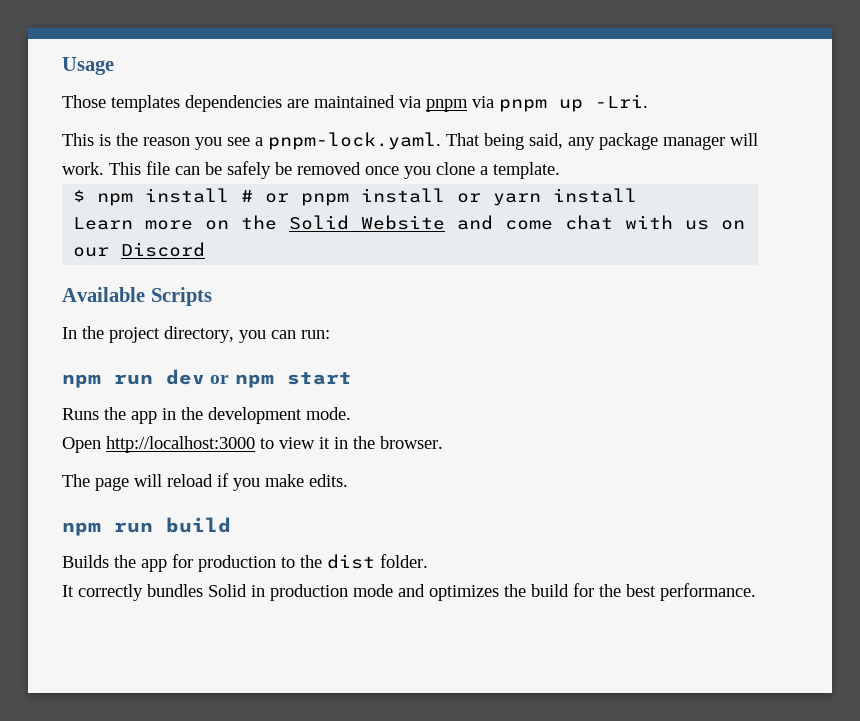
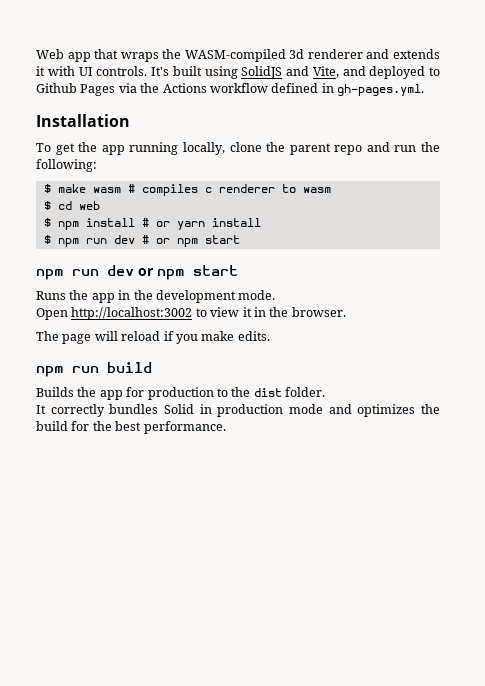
- Usage
- Those templates dependencies are maintained via pnpm via pnpm up -Lri.
- This is the reason you see a pnpm-lock.yaml. That being said, any package manager will work. This file can be safely be removed once you clone a template.
+ Web app that wraps the WASM-compiled 3d renderer and extends it with UI controls. It's built using SolidJS and Vite, and deployed to Github Pages via the Actions workflow defined in gh-pages.yml.
+ Installation
+ To get the app running locally, clone the parent repo and run the following:
+ $ make wasm # compiles c renderer to wasm
+ $ cd web
- $ npm install # or pnpm install or yarn install
+ $ npm install # or yarn install
- Learn more on the Solid Website and come chat with us on our Discord
- Available Scripts
- In the project directory, you can run:
+ $ npm run dev # or npm start
- Open http://localhost:3000 to view it in the browser.
+ Open http://localhost:3002 to view it in the browser.

